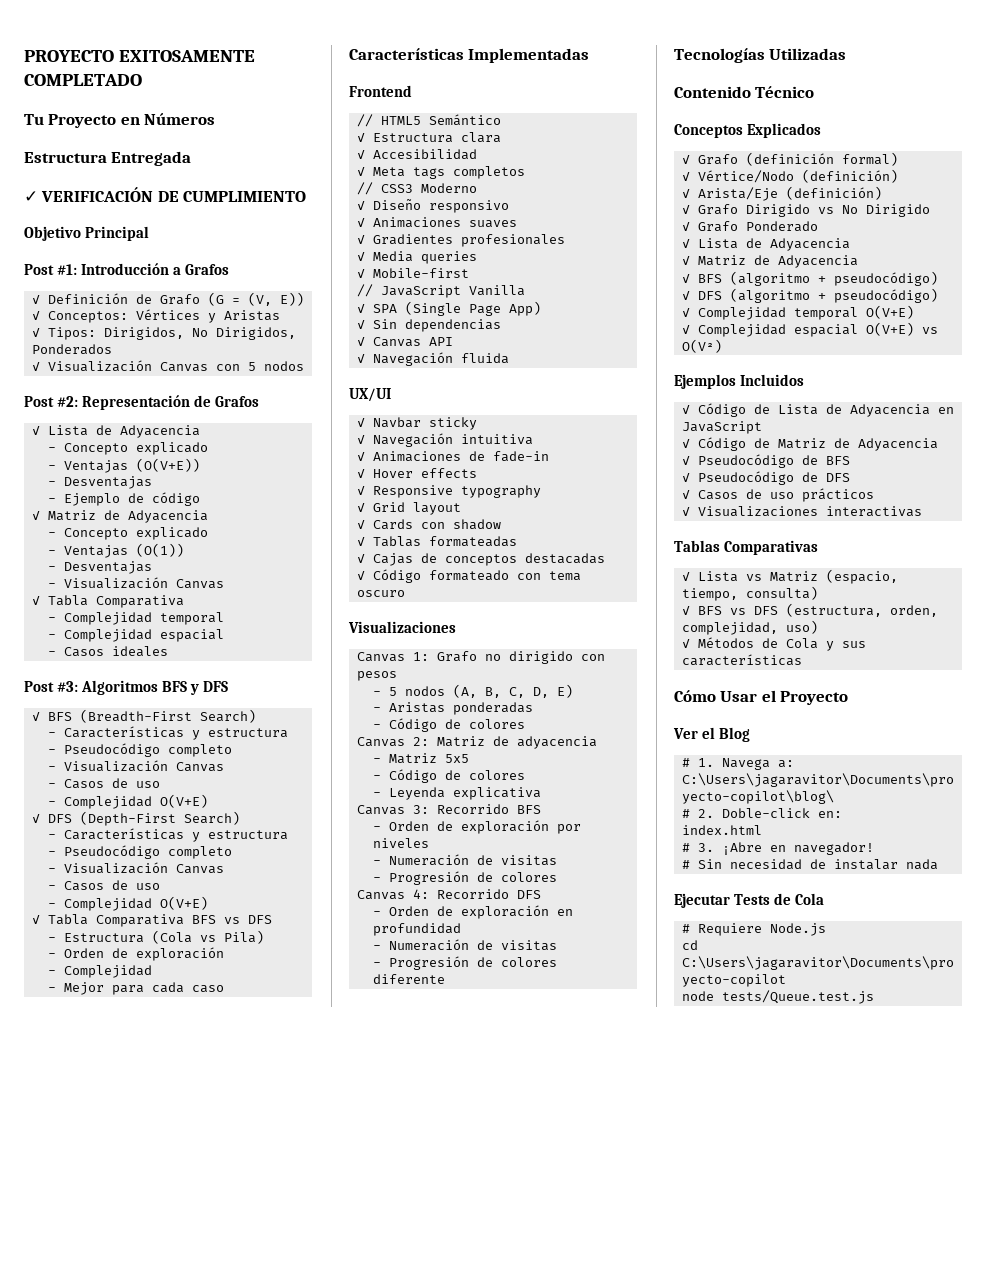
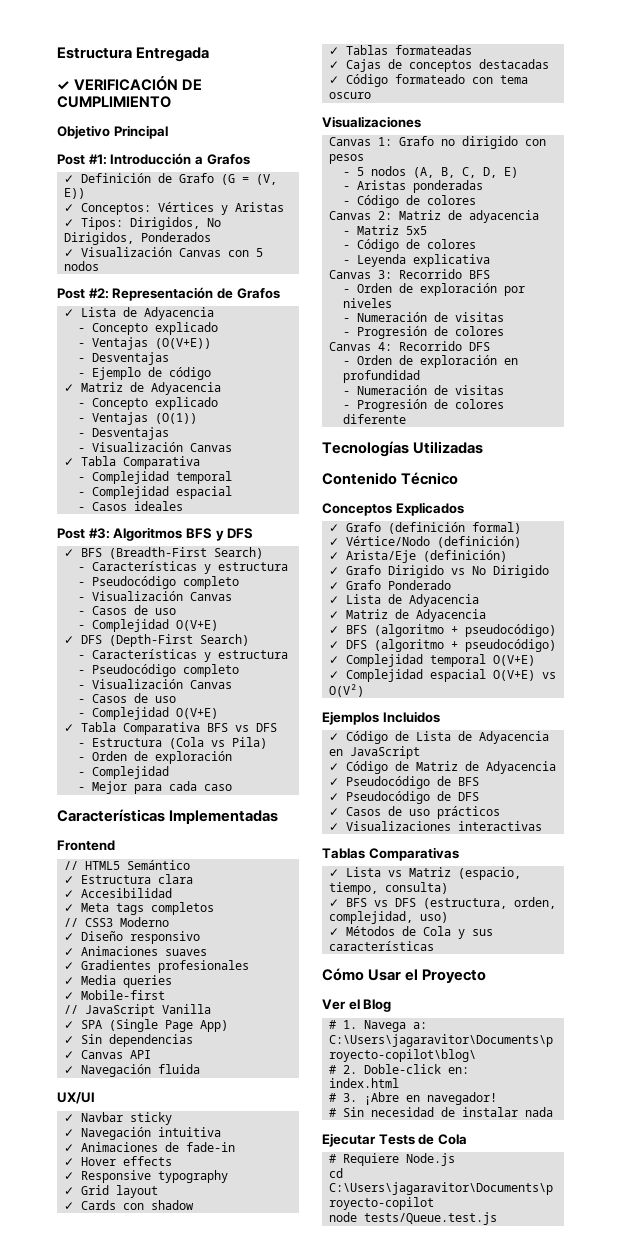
- PROYECTO EXITOSAMENTE COMPLETADO
- Tu Proyecto en Números

